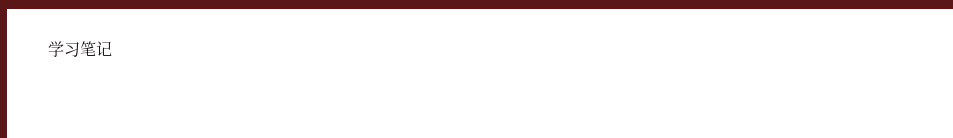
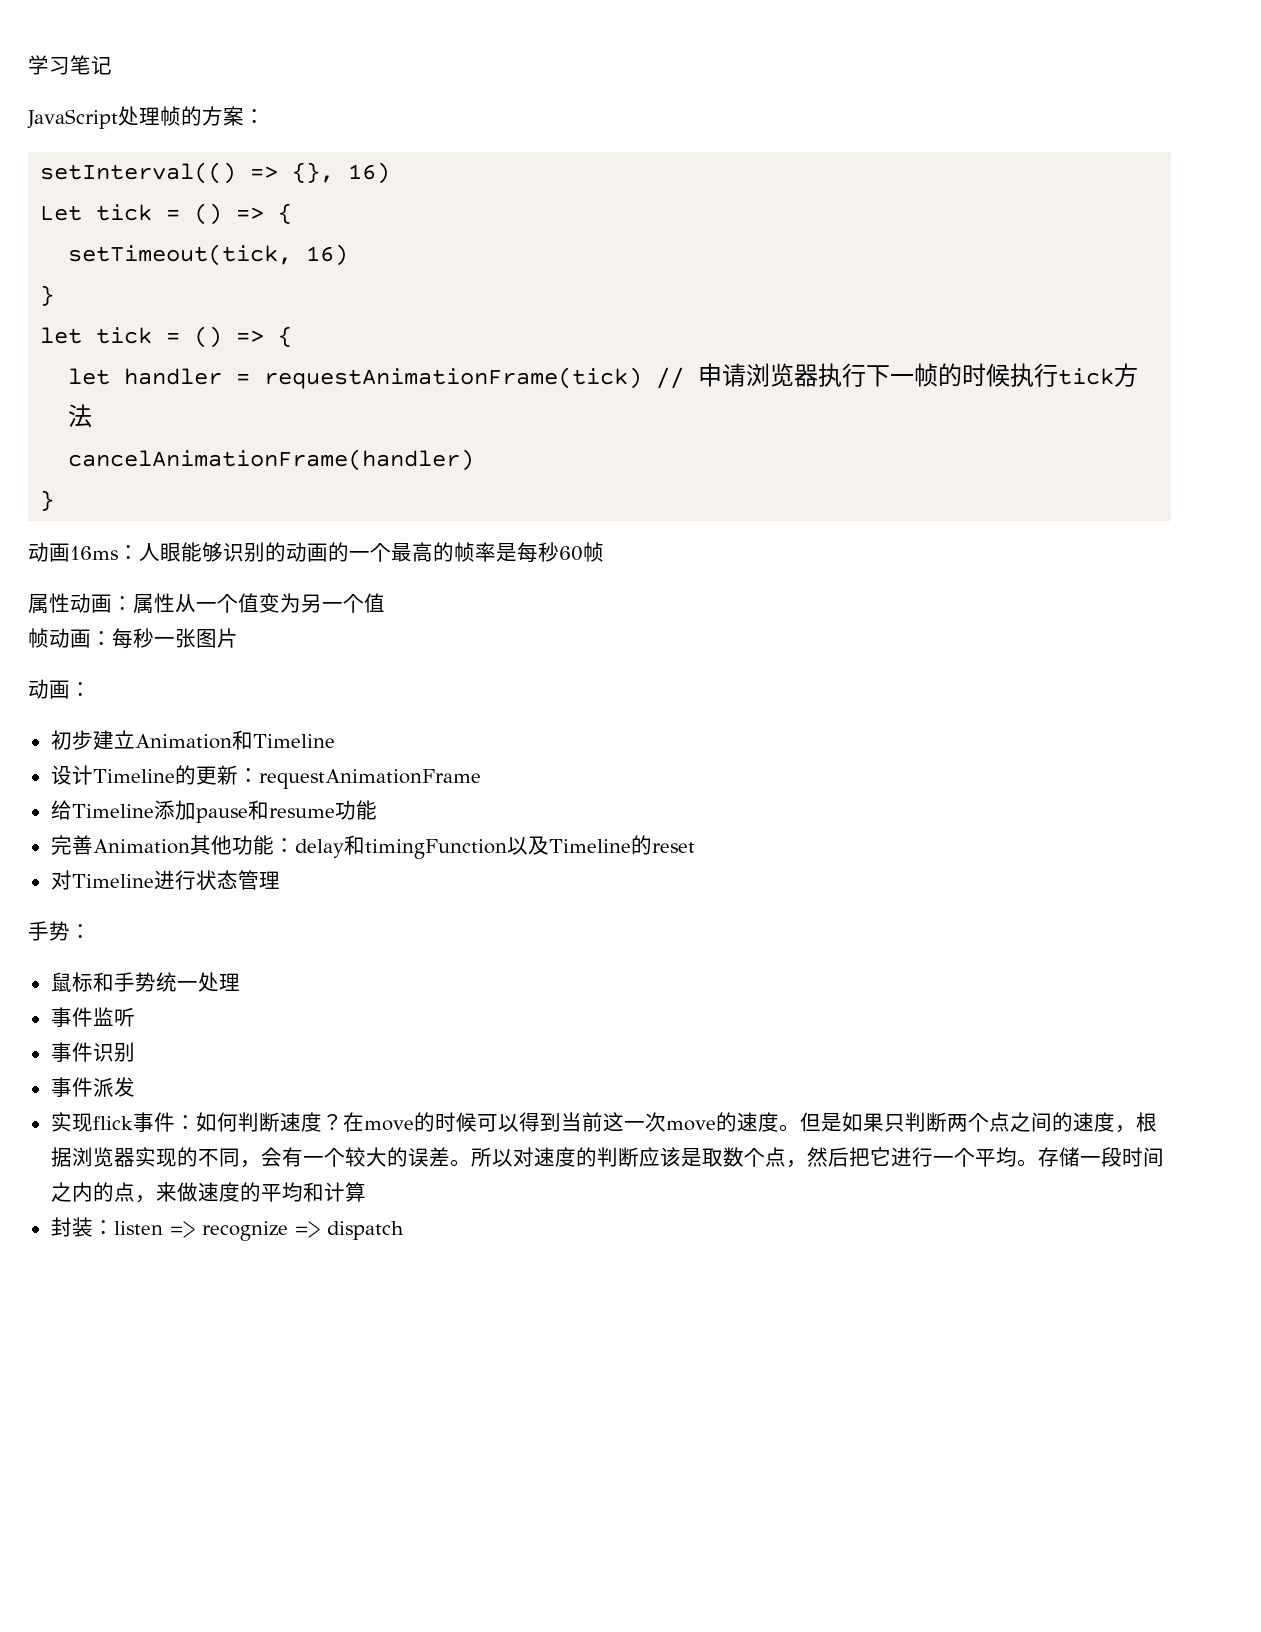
+ JavaScript处理帧的方案：
+ setInterval(() => {}, 16)
+ Let tick = () => {
+ setTimeout(tick, 16)
+ }
+ let tick = () => {
+ let handler = requestAnimationFrame(tick) // 申请浏览器执行下一帧的时候执行tick方法
+ cancelAnimationFrame(handler)
+ }
+ 动画16ms：人眼能够识别的动画的一个最高的帧率是每秒60帧
+ 属性动画：属性从一个值变为另一个值
+ 帧动画：每秒一张图片
+ 动画：
+ 初步建立Animation和Timeline
+ 设计Timeline的更新：requestAnimationFrame
+ 给Timeline添加pause和resume功能
+ 完善Animation其他功能：delay和timingFunction以及Timeline的reset
+ 对Timeline进行状态管理
+ 手势：
+ 鼠标和手势统一处理
+ 事件监听
+ 事件识别
+ 事件派发
+ 实现flick事件：如何判断速度？在move的时候可以得到当前这一次move的速度。但是如果只判断两个点之间的速度，根据浏览器实现的不同，会有一个较大的误差。所以对速度的判断应该是取数个点，然后把它进行一个平均。存储一段时间之内的点，来做速度的平均和计算
+ 封装：listen => recognize => dispatch

